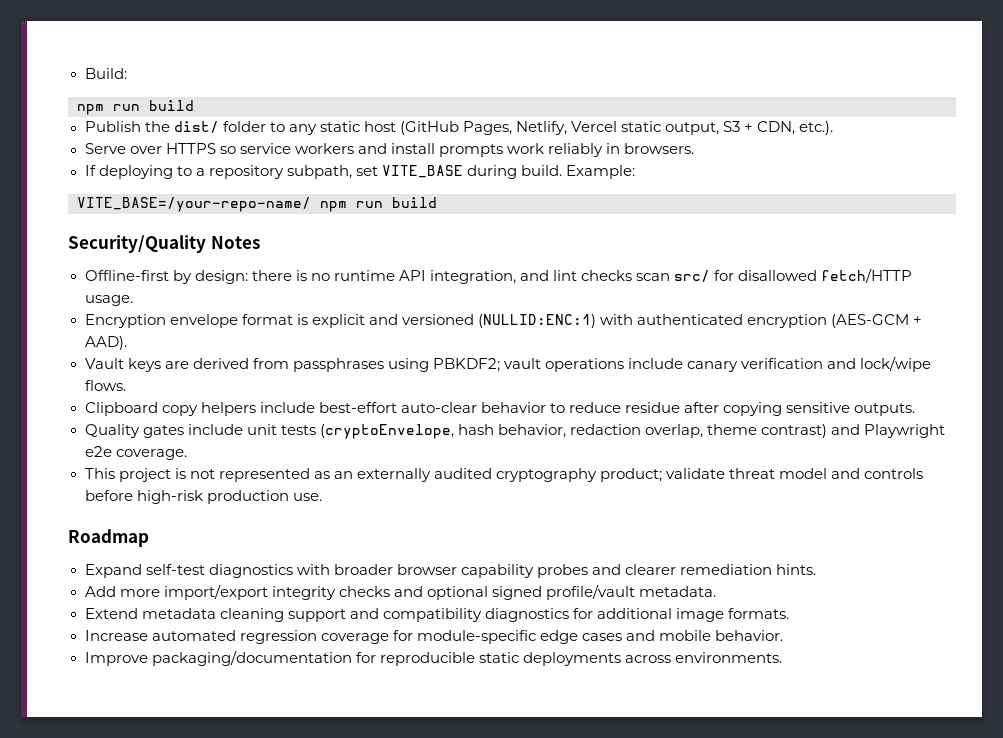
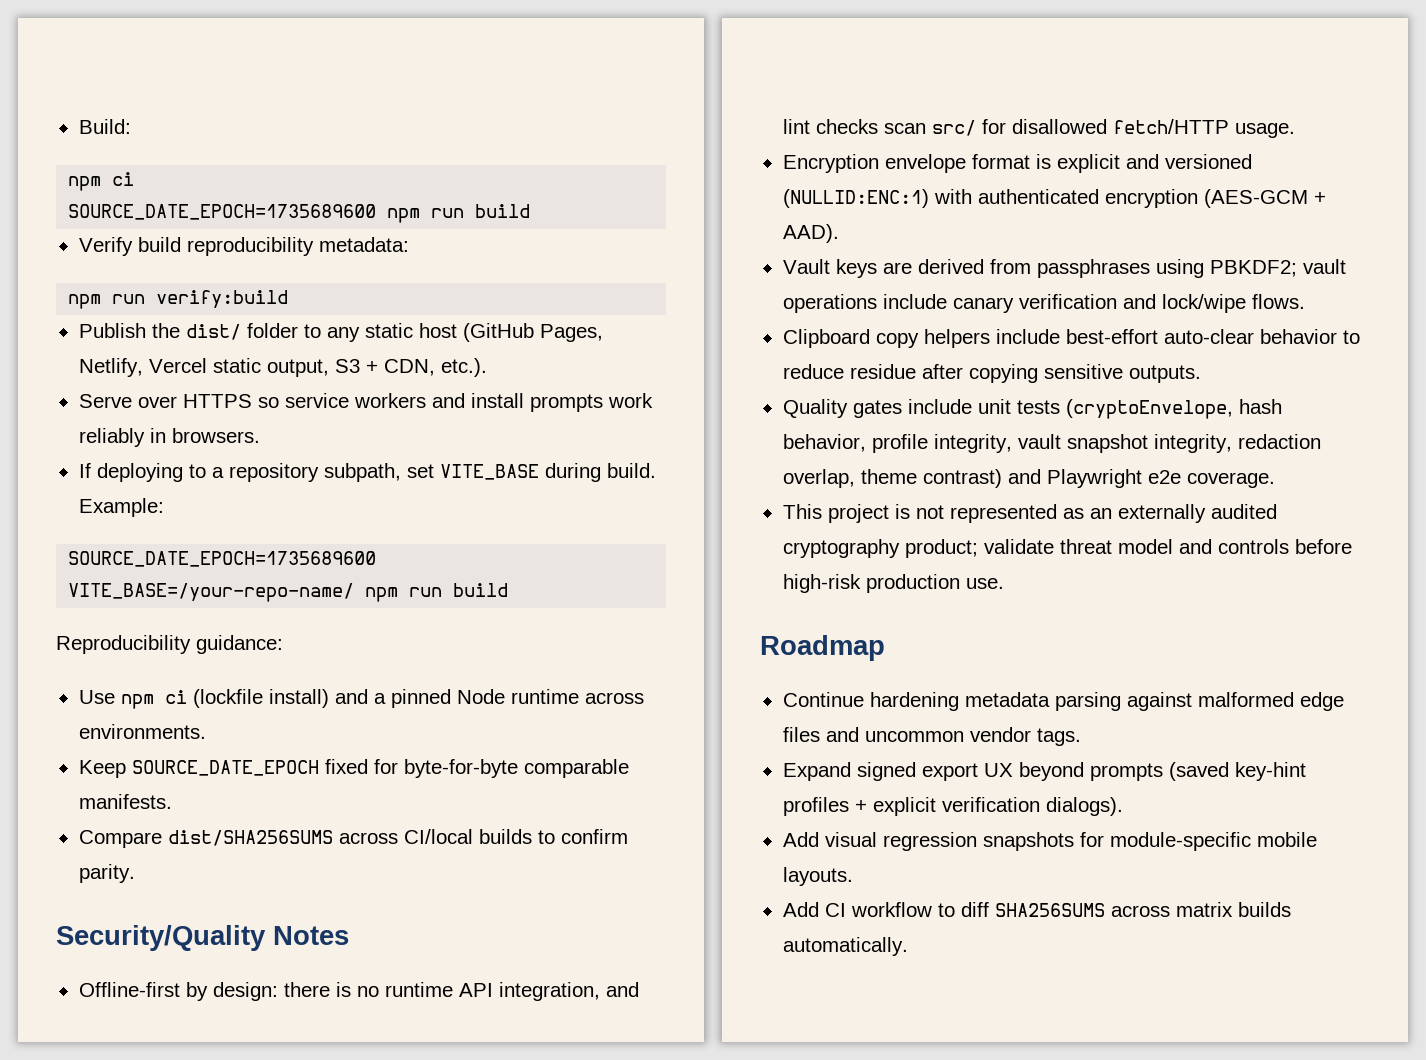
  Build:
- npm run build
+ npm ci
+ SOURCE_DATE_EPOCH=1735689600 npm run build
+ Verify build reproducibility metadata:
+ npm run verify:build
- VITE_BASE=/your-repo-name/ npm run build
+ SOURCE_DATE_EPOCH=1735689600 VITE_BASE=/your-repo-name/ npm run build
+ Reproducibility guidance:
+ Use npm ci (lockfile install) and a pinned Node runtime across environments.
+ Keep SOURCE_DATE_EPOCH fixed for byte-for-byte comparable manifests.
+ Compare dist/SHA256SUMS across CI/local builds to confirm parity.
- Quality gates include unit tests (cryptoEnvelope, hash behavior, redaction overlap, theme contrast) and Playwright e2e coverage.
+ Quality gates include unit tests (cryptoEnvelope, hash behavior, profile integrity, vault snapshot integrity, redaction overlap, theme contrast) and Playwright e2e coverage.
- Expand self-test diagnostics with broader browser capability probes and clearer remediation hints.
- Add more import/export integrity checks and optional signed profile/vault metadata.
- Extend metadata cleaning support and compatibility diagnostics for additional image formats.
- Increase automated regression coverage for module-specific edge cases and mobile behavior.
- Improve packaging/documentation for reproducible static deployments across environments.
+ Continue hardening metadata parsing against malformed edge files and uncommon vendor tags.
+ Expand signed export UX beyond prompts (saved key-hint profiles + explicit verification dialogs).
+ Add visual regression snapshots for module-specific mobile layouts.
+ Add CI workflow to diff SHA256SUMS across matrix builds automatically.

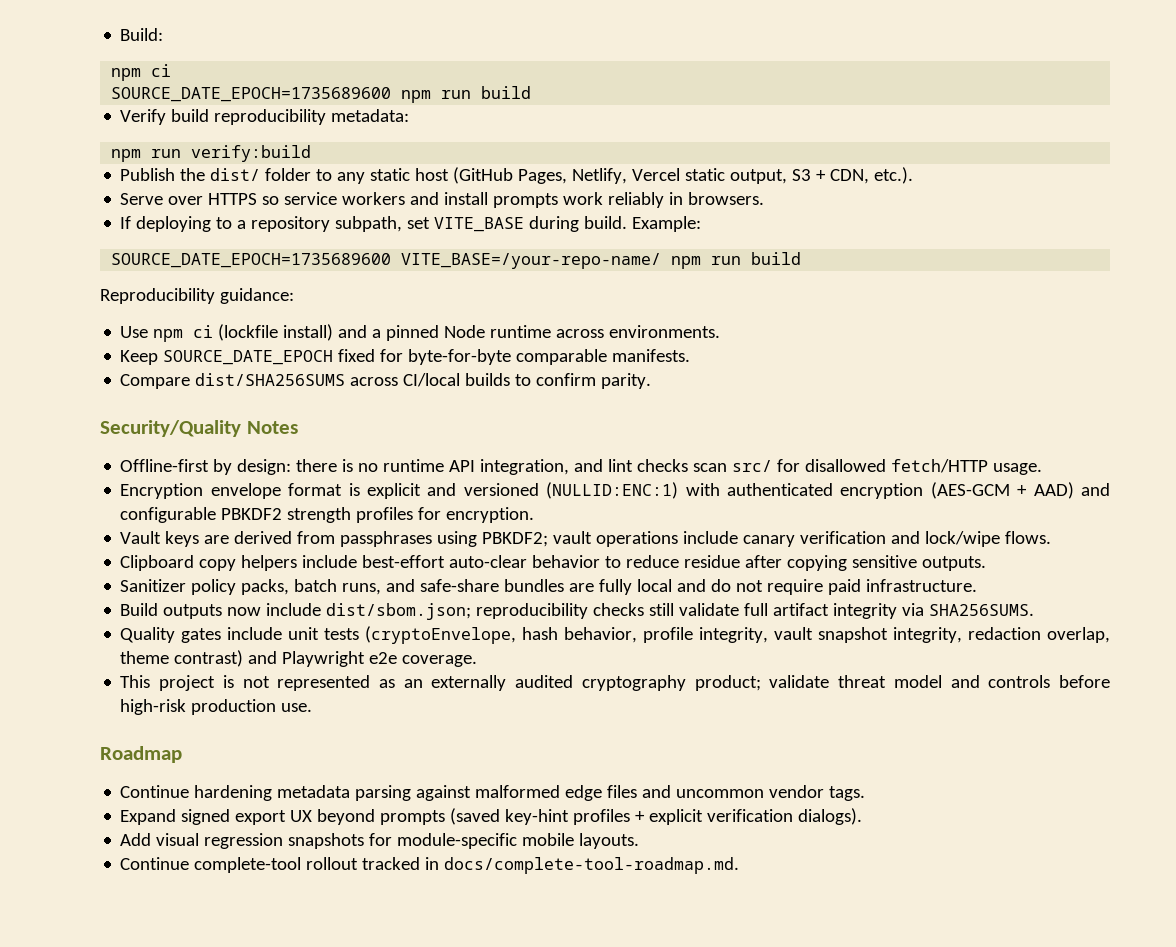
- Encryption envelope format is explicit and versioned (NULLID:ENC:1) with authenticated encryption (AES-GCM + AAD).
+ Encryption envelope format is explicit and versioned (NULLID:ENC:1) with authenticated encryption (AES-GCM + AAD) and configurable PBKDF2 strength profiles for encryption.
+ Sanitizer policy packs, batch runs, and safe-share bundles are fully local and do not require paid infrastructure.
+ Build outputs now include dist/sbom.json; reproducibility checks still validate full artifact integrity via SHA256SUMS.
- Add CI workflow to diff SHA256SUMS across matrix builds automatically.
+ Continue complete-tool rollout tracked in docs/complete-tool-roadmap.md.

